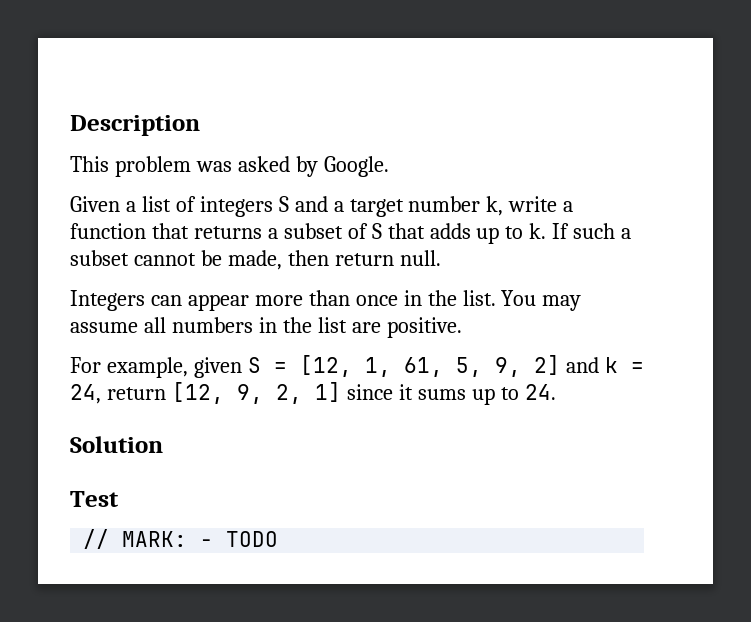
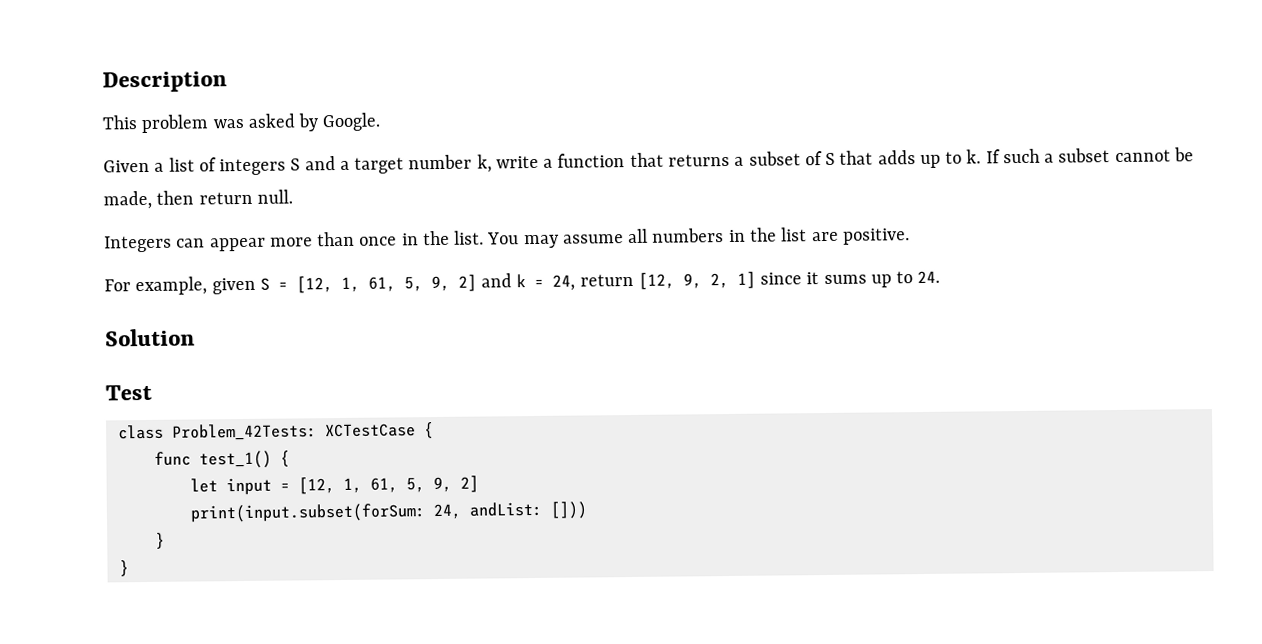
- // MARK: - TODO
+ class Problem_42Tests: XCTestCase {
+ func test_1() {
+ let input = [12, 1, 61, 5, 9, 2]
+ print(input.subset(forSum: 24, andList: []))
+ }
+ }

